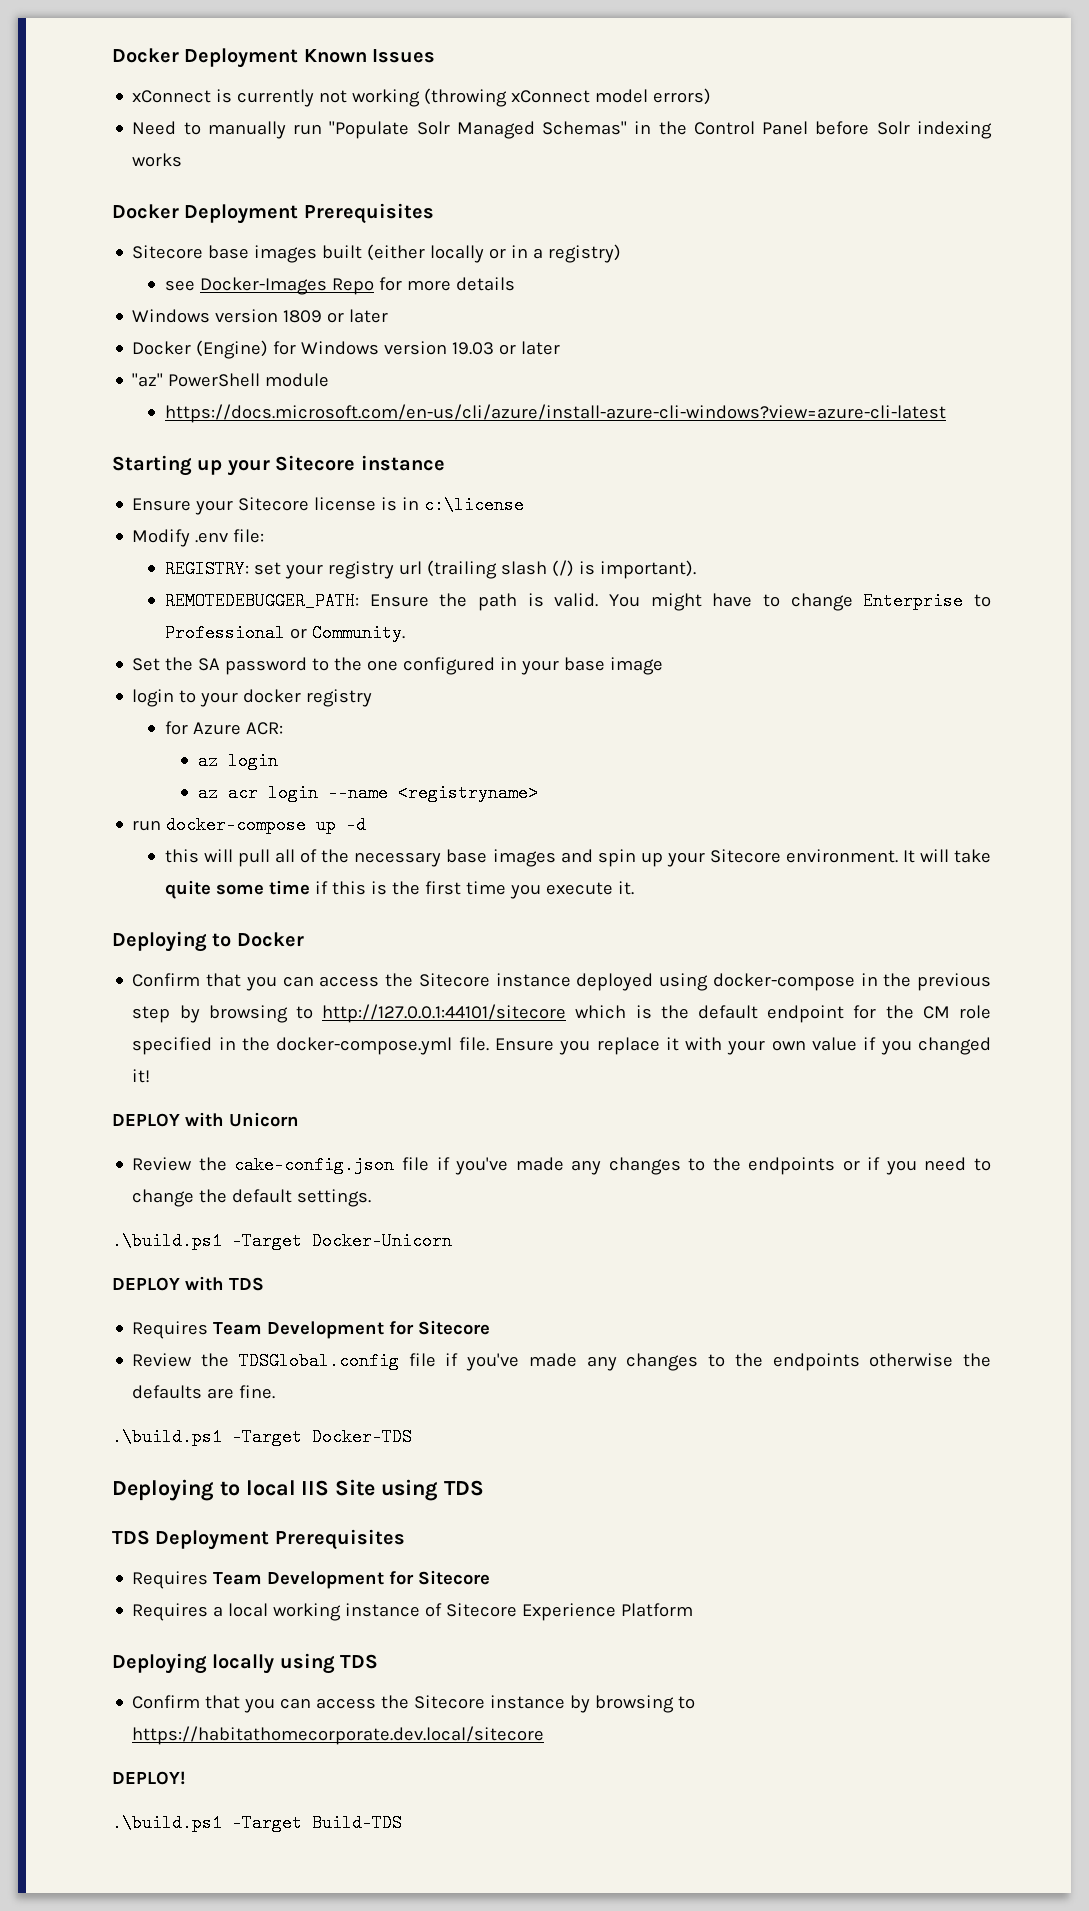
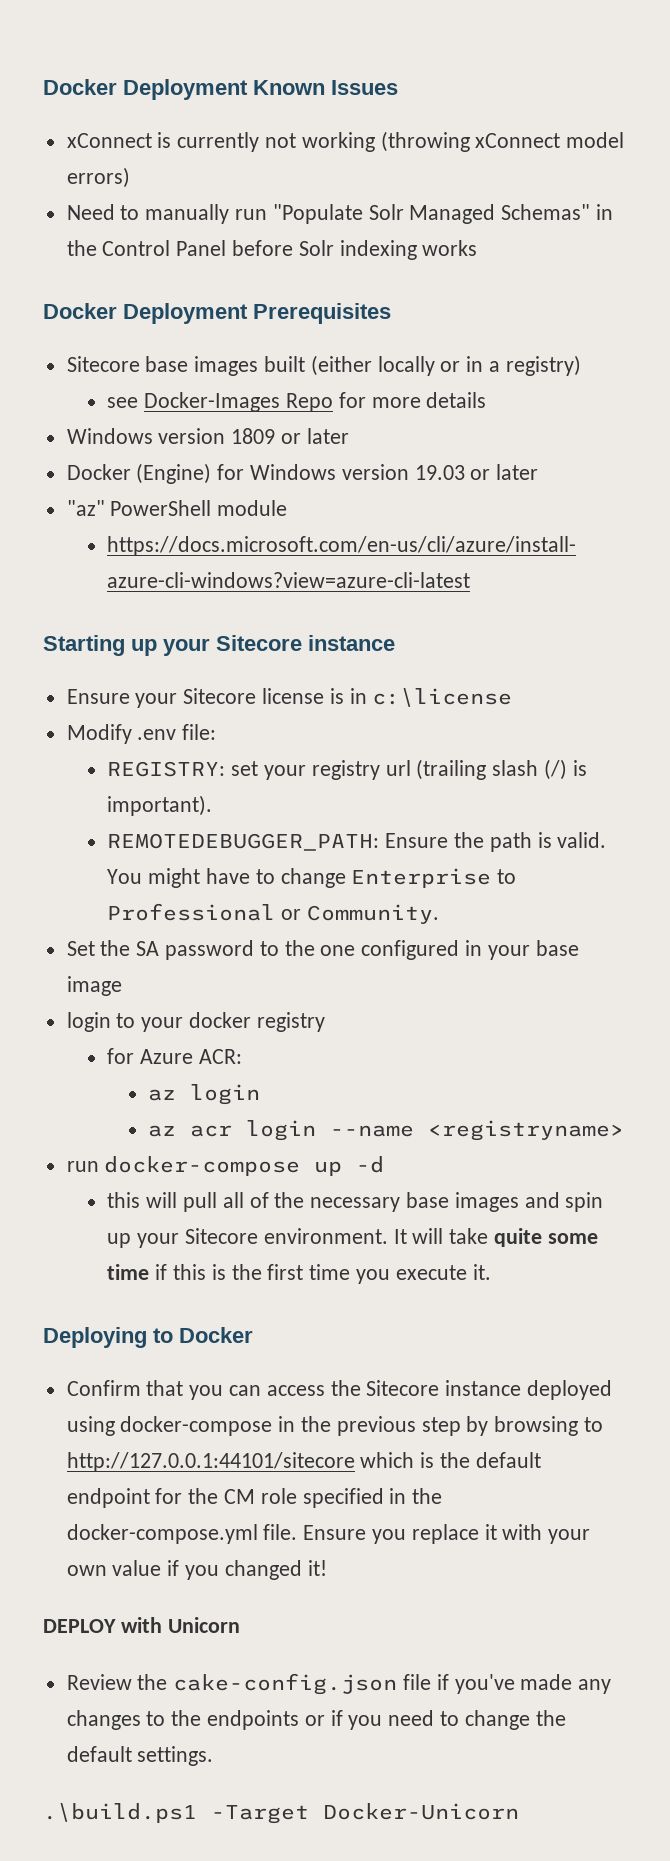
- DEPLOY with TDS
- Requires Team Development for Sitecore
- Review the TDSGlobal.config file if you've made any changes to the endpoints otherwise the defaults are fine.
- .\build.ps1 -Target Docker-TDS
- Deploying to local IIS Site using TDS
- TDS Deployment Prerequisites
- Requires Team Development for Sitecore
- Requires a local working instance of Sitecore Experience Platform
- Deploying locally using TDS
- Confirm that you can access the Sitecore instance by browsing to https://habitathomecorporate.dev.local/sitecore
- DEPLOY!
- .\build.ps1 -Target Build-TDS

